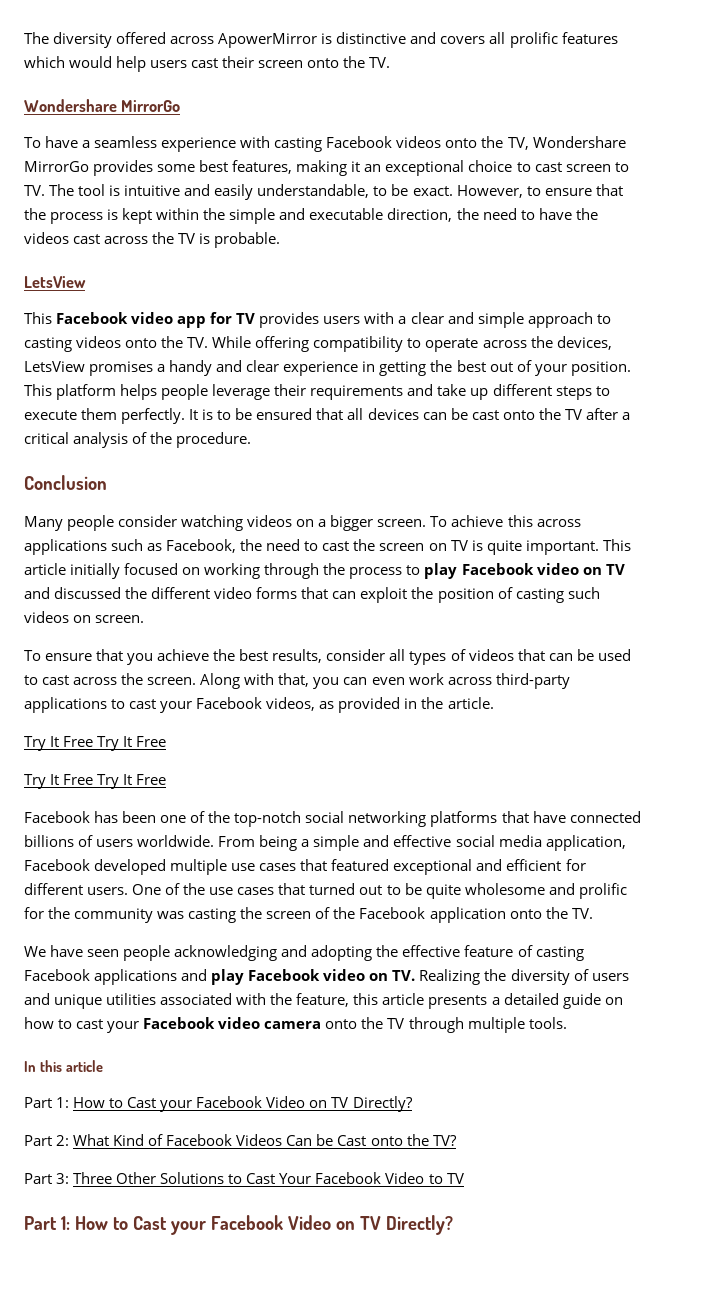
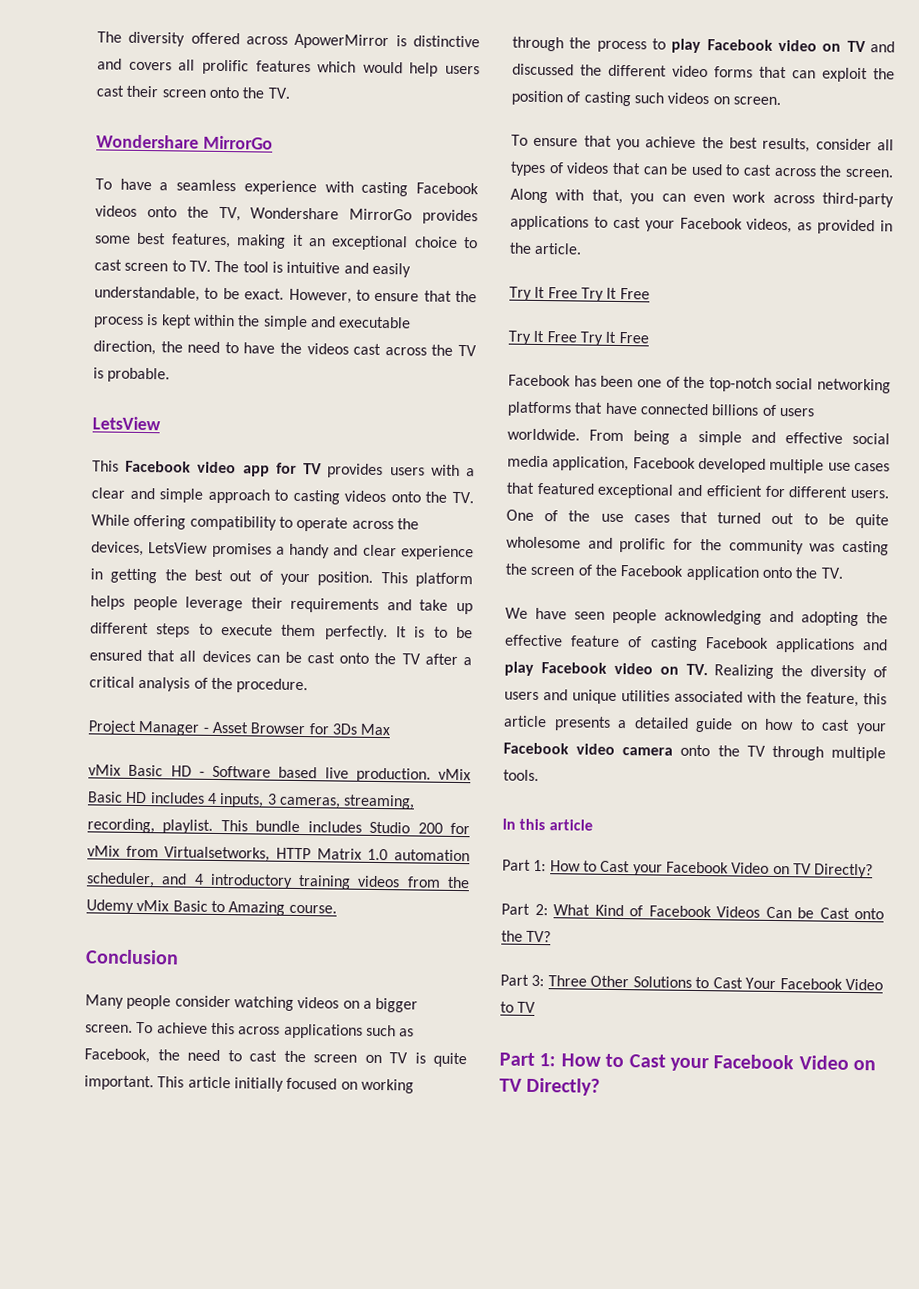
+ Project Manager - Asset Browser for 3Ds Max
+ vMix Basic HD - Software based live production. vMix Basic HD includes 4 inputs, 3 cameras, streaming, recording, playlist. This bundle includes Studio 200 for vMix from Virtualsetworks, HTTP Matrix 1.0 automation scheduler, and 4 introductory training videos from the Udemy vMix Basic to Amazing course.

